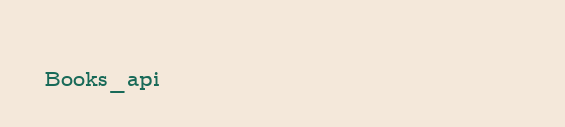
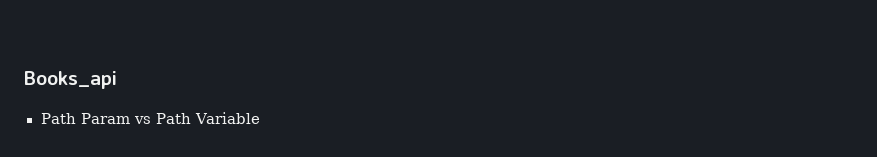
+ Path Param vs Path Variable

